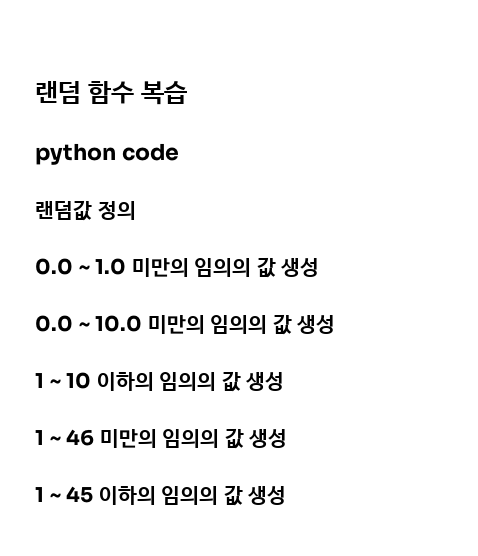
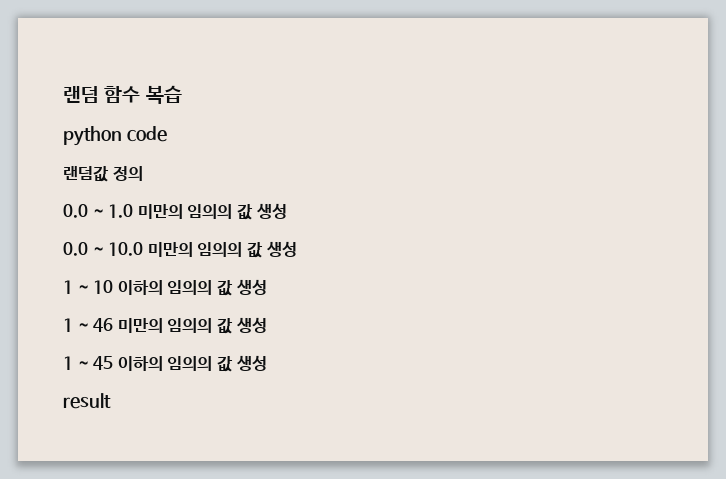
+ result

